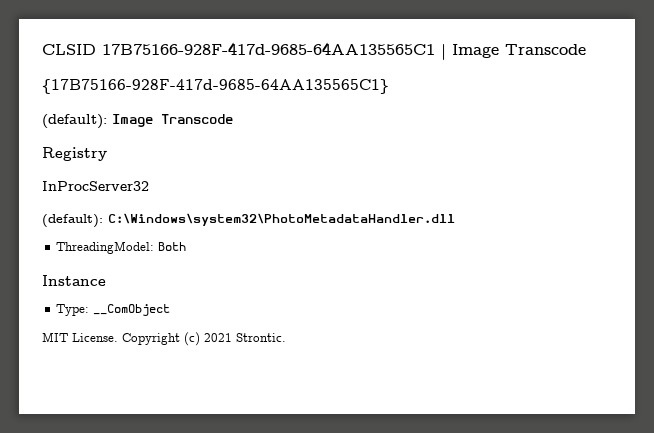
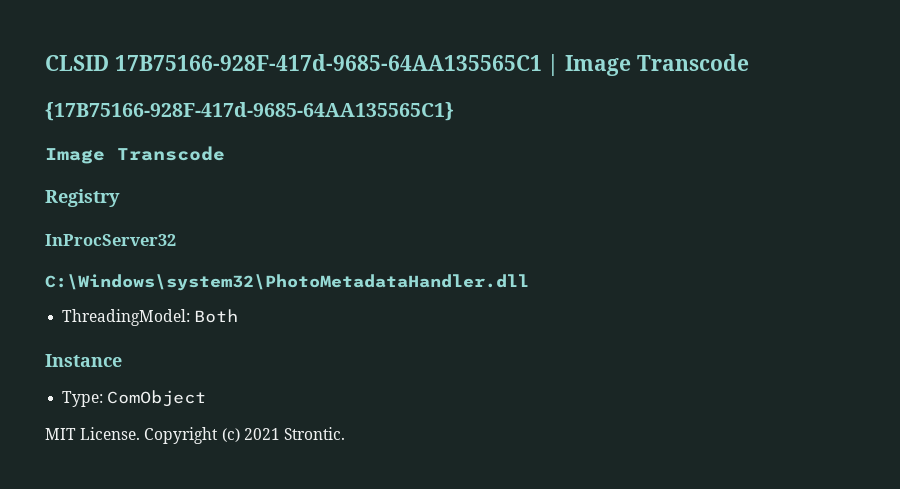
  {17B75166-928F-417d-9685-64AA135565C1}
- (default): Image Transcode
+ Image Transcode
- (default): C:\Windows\system32\PhotoMetadataHandler.dll
+ C:\Windows\system32\PhotoMetadataHandler.dll
- Type: __ComObject
+ Type: ComObject

